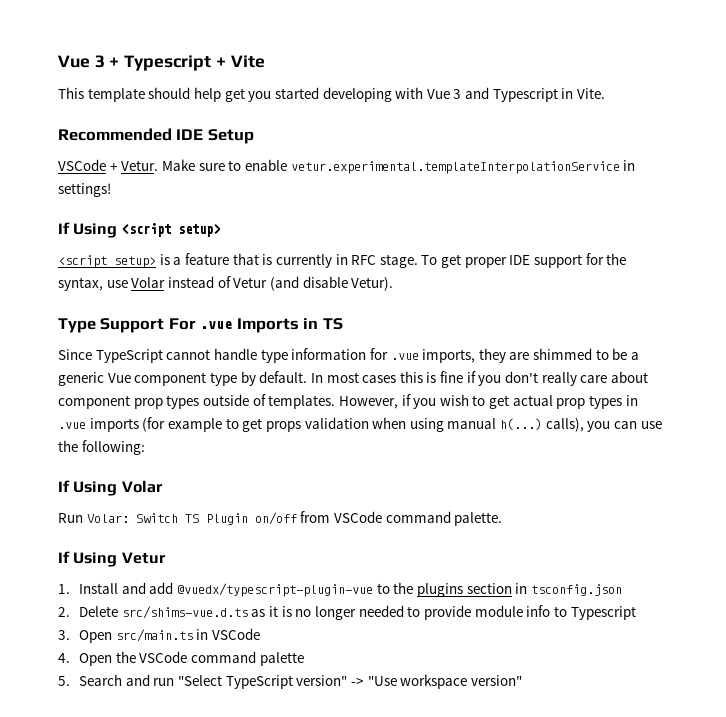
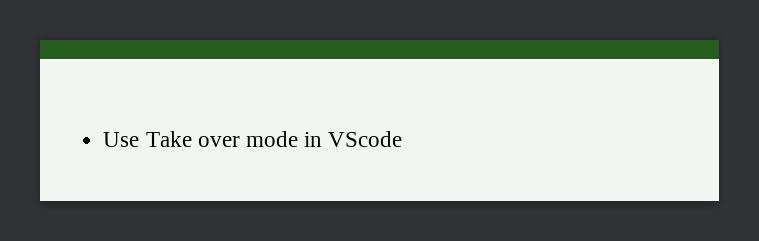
- Vue 3 + Typescript + Vite
- This template should help get you started developing with Vue 3 and Typescript in Vite.
- Recommended IDE Setup
- VSCode + Vetur. Make sure to enable vetur.experimental.templateInterpolationService in settings!
- If Using <script setup>
- <script setup> is a feature that is currently in RFC stage. To get proper IDE support for the syntax, use Volar instead of Vetur (and disable Vetur).
- Type Support For .vue Imports in TS
- Since TypeScript cannot handle type information for .vue imports, they are shimmed to be a generic Vue component type by default. In most cases this is fine if you don't really care about component prop types outside of templates. However, if you wish to get actual prop types in .vue imports (for example to get props validation when using manual h(...) calls), you can use the following:
- If Using Volar
- Run Volar: Switch TS Plugin on/off from VSCode command palette.
- If Using Vetur
- 1. Install and add @vuedx/typescript-plugin-vue to the plugins section in tsconfig.json
- 2. Delete src/shims-vue.d.ts as it is no longer needed to provide module info to Typescript
- 3. Open src/main.ts in VSCode
- 4. Open the VSCode command palette
- 5. Search and run "Select TypeScript version" -> "Use workspace version"
+ Use Take over mode in VScode

